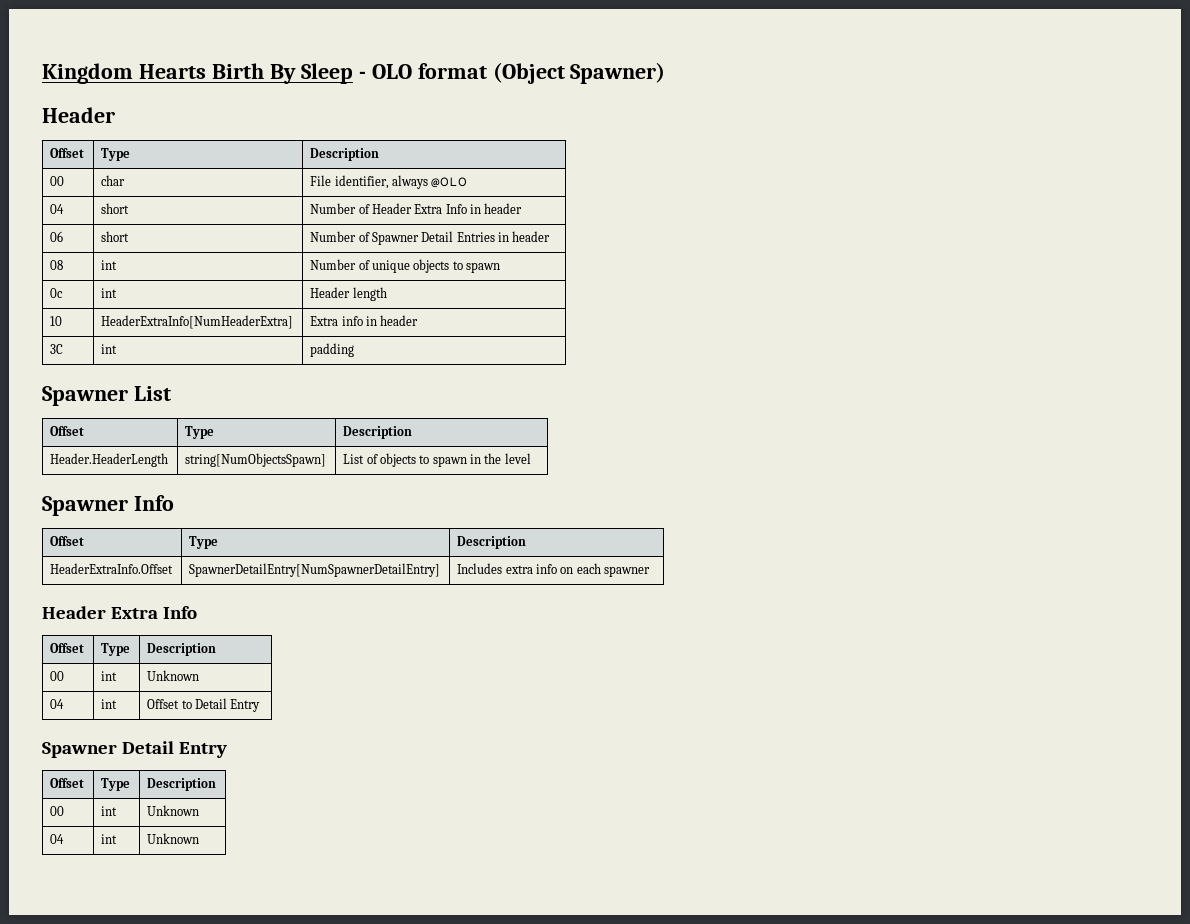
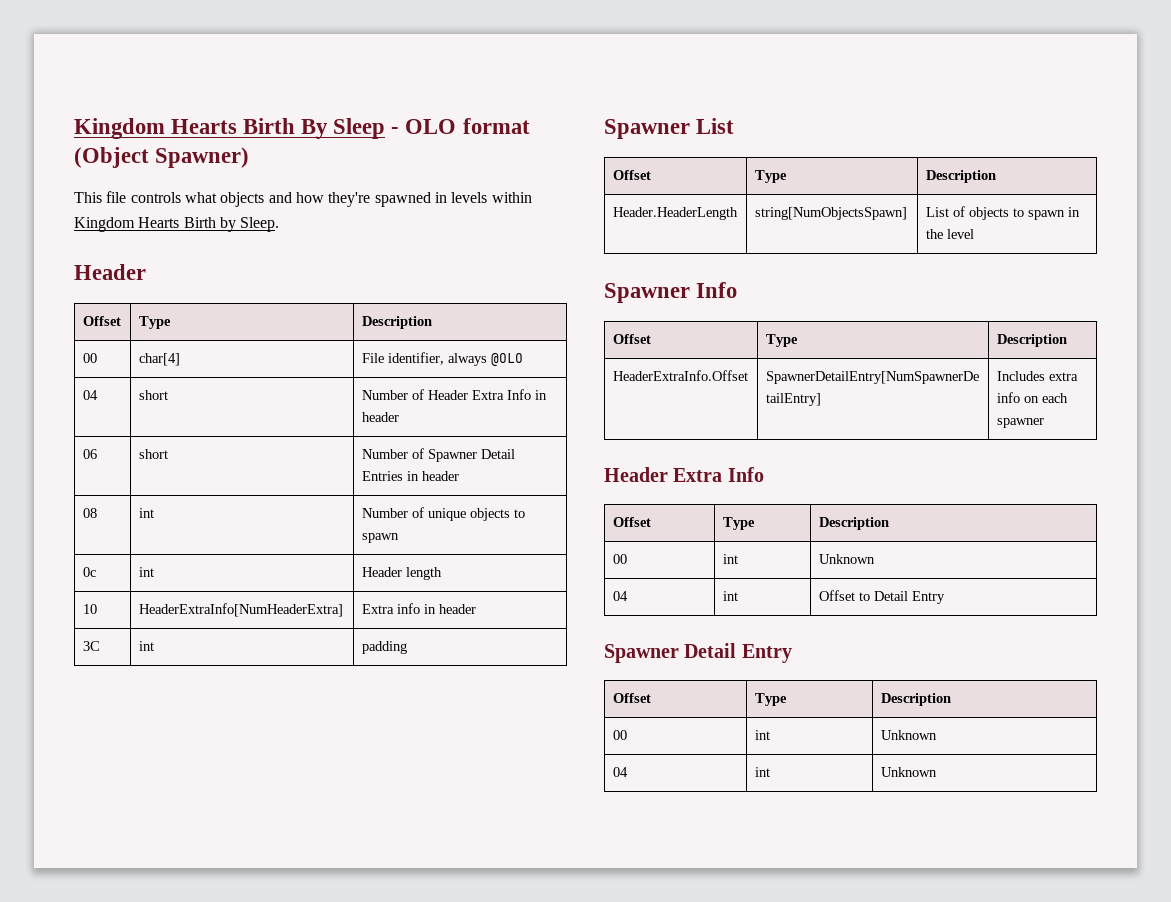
+ This file controls what objects and how they're spawned in levels within Kingdom Hearts Birth by Sleep.
- 00 | char | File identifier, always @OLO
+ 00 | char[4] | File identifier, always @OLO

